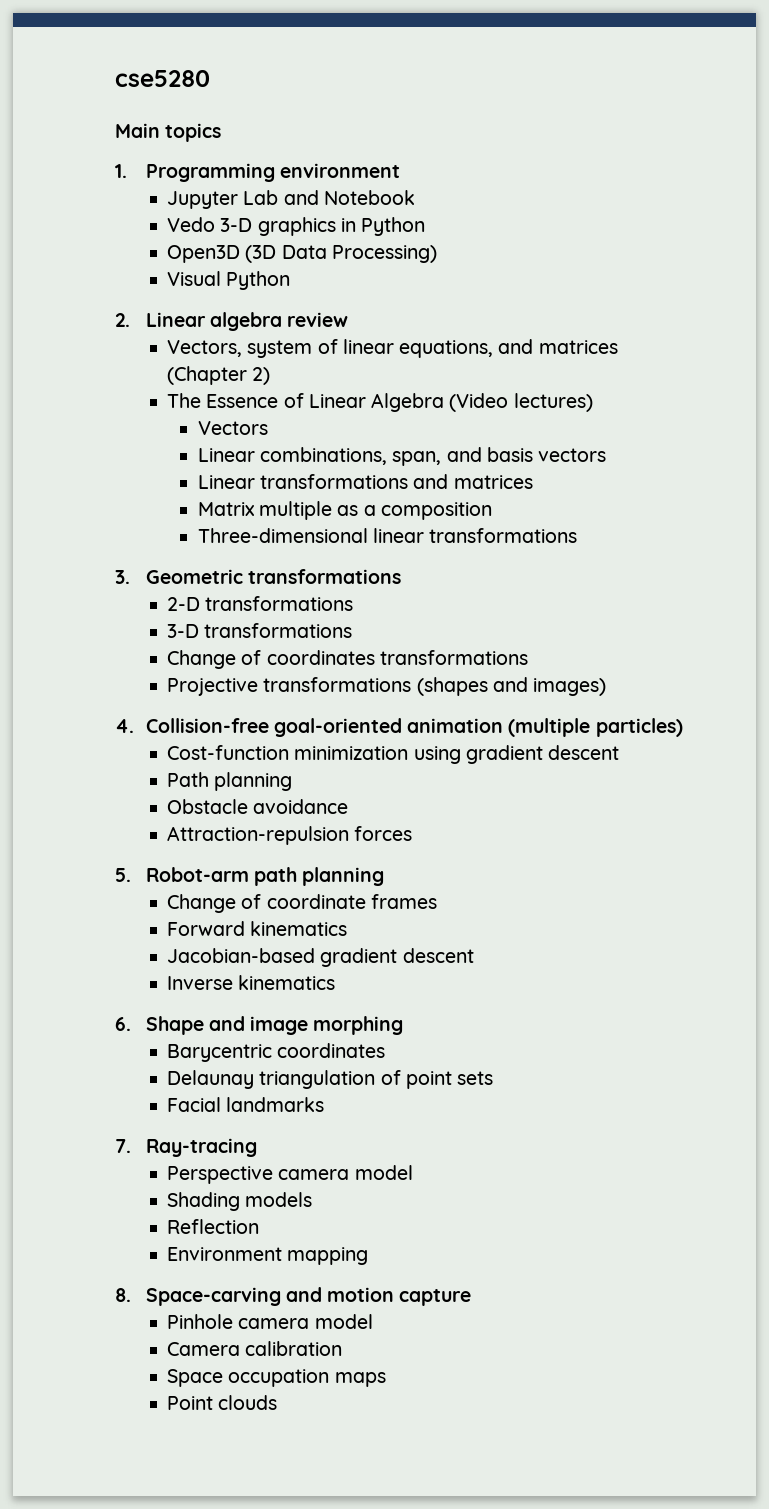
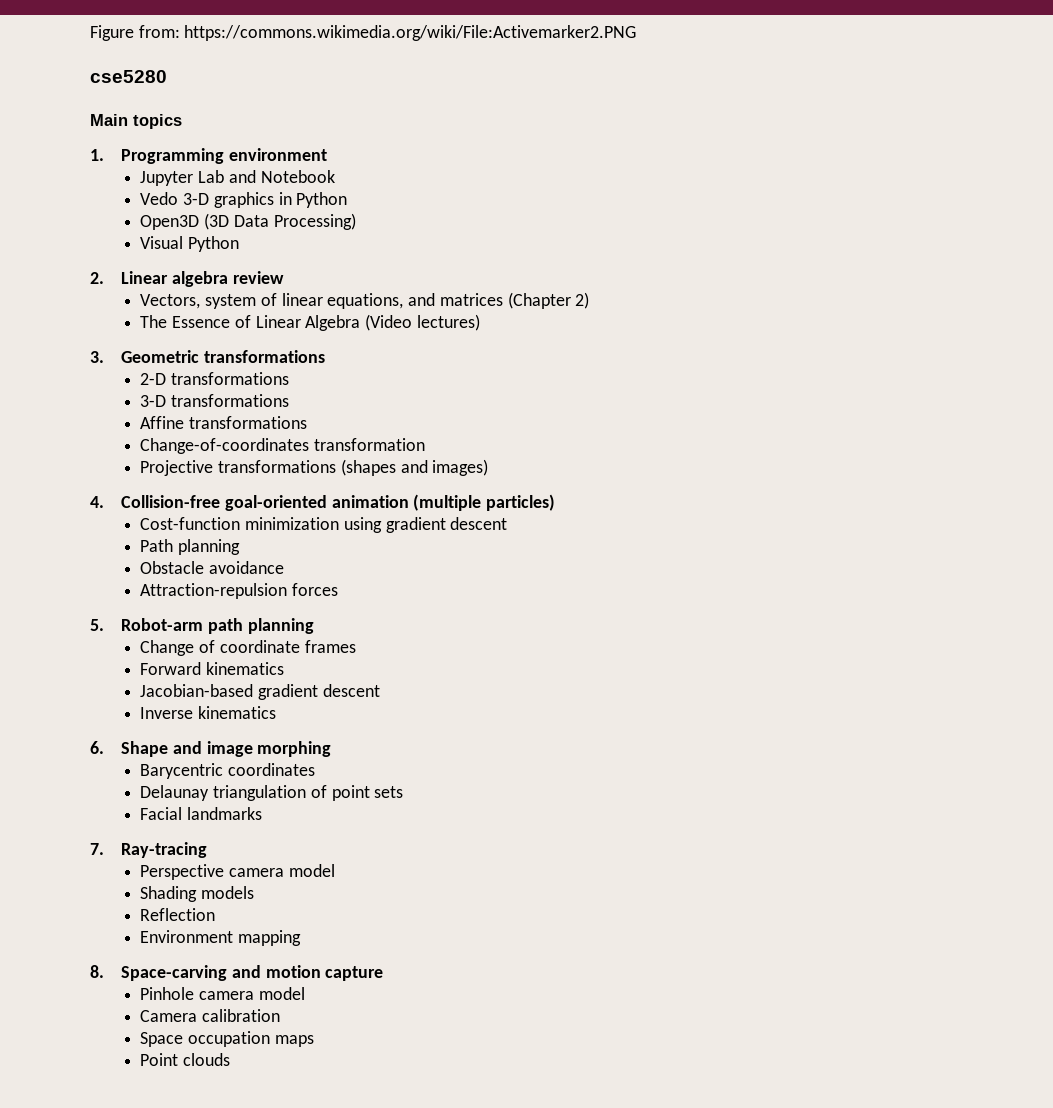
+ Figure from: https://commons.wikimedia.org/wiki/File:Activemarker2.PNG
- Vectors
- Linear combinations, span, and basis vectors
- Linear transformations and matrices
- Matrix multiple as a composition
- Three-dimensional linear transformations
- Change of coordinates transformations
+ Affine transformations
+ Change-of-coordinates transformation

